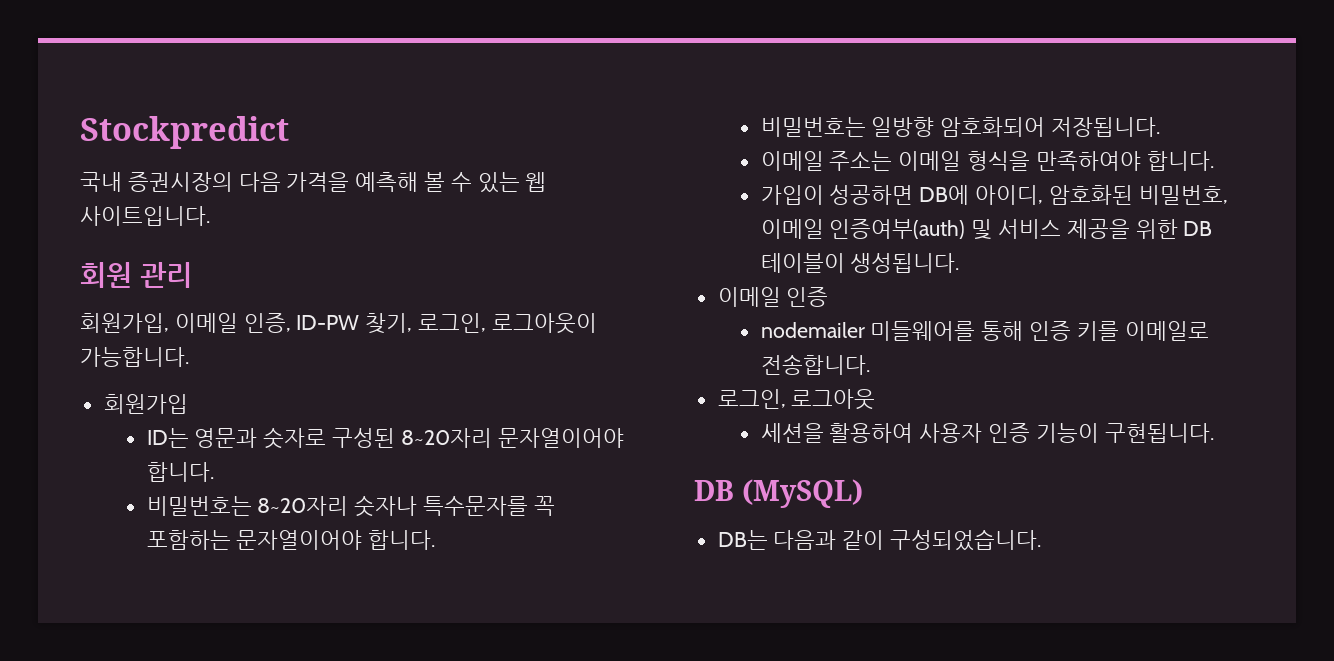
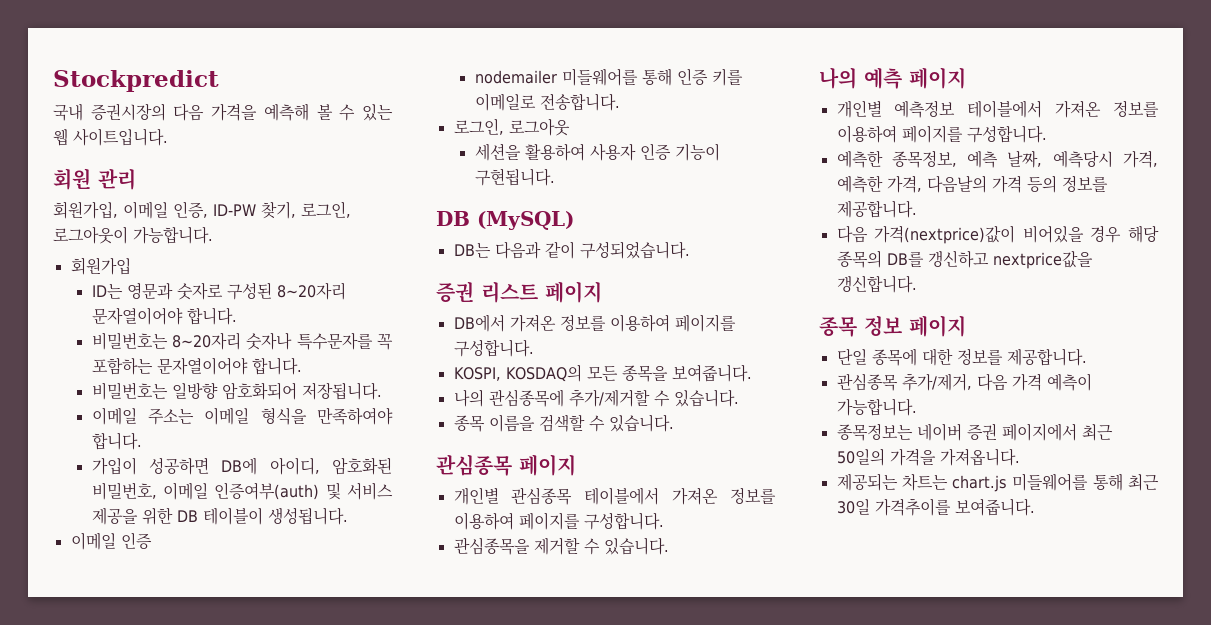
+ 증권 리스트 페이지
+ DB에서 가져온 정보를 이용하여 페이지를 구성합니다.
+ KOSPI, KOSDAQ의 모든 종목을 보여줍니다.
+ 나의 관심종목에 추가/제거할 수 있습니다.
+ 종목 이름을 검색할 수 있습니다.
+ 관심종목 페이지
+ 개인별 관심종목 테이블에서 가져온 정보를 이용하여 페이지를 구성합니다.
+ 관심종목을 제거할 수 있습니다.
+ 나의 예측 페이지
+ 개인별 예측정보 테이블에서 가져온 정보를 이용하여 페이지를 구성합니다.
+ 예측한 종목정보, 예측 날짜, 예측당시 가격, 예측한 가격, 다음날의 가격 등의 정보를 제공합니다.
+ 다음 가격(nextprice)값이 비어있을 경우 해당 종목의 DB를 갱신하고 nextprice값을 갱신합니다.
+ 종목 정보 페이지
+ 단일 종목에 대한 정보를 제공합니다.
+ 관심종목 추가/제거, 다음 가격 예측이 가능합니다.
+ 종목정보는 네이버 증권 페이지에서 최근 50일의 가격을 가져옵니다.
+ 제공되는 차트는 chart.js 미들웨어를 통해 최근 30일 가격추이를 보여줍니다.

